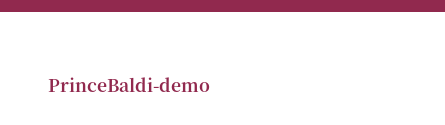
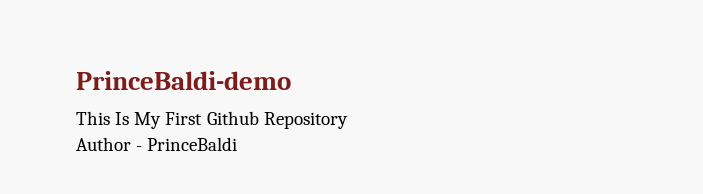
+ This Is My First Github Repository
+ Author - PrinceBaldi

